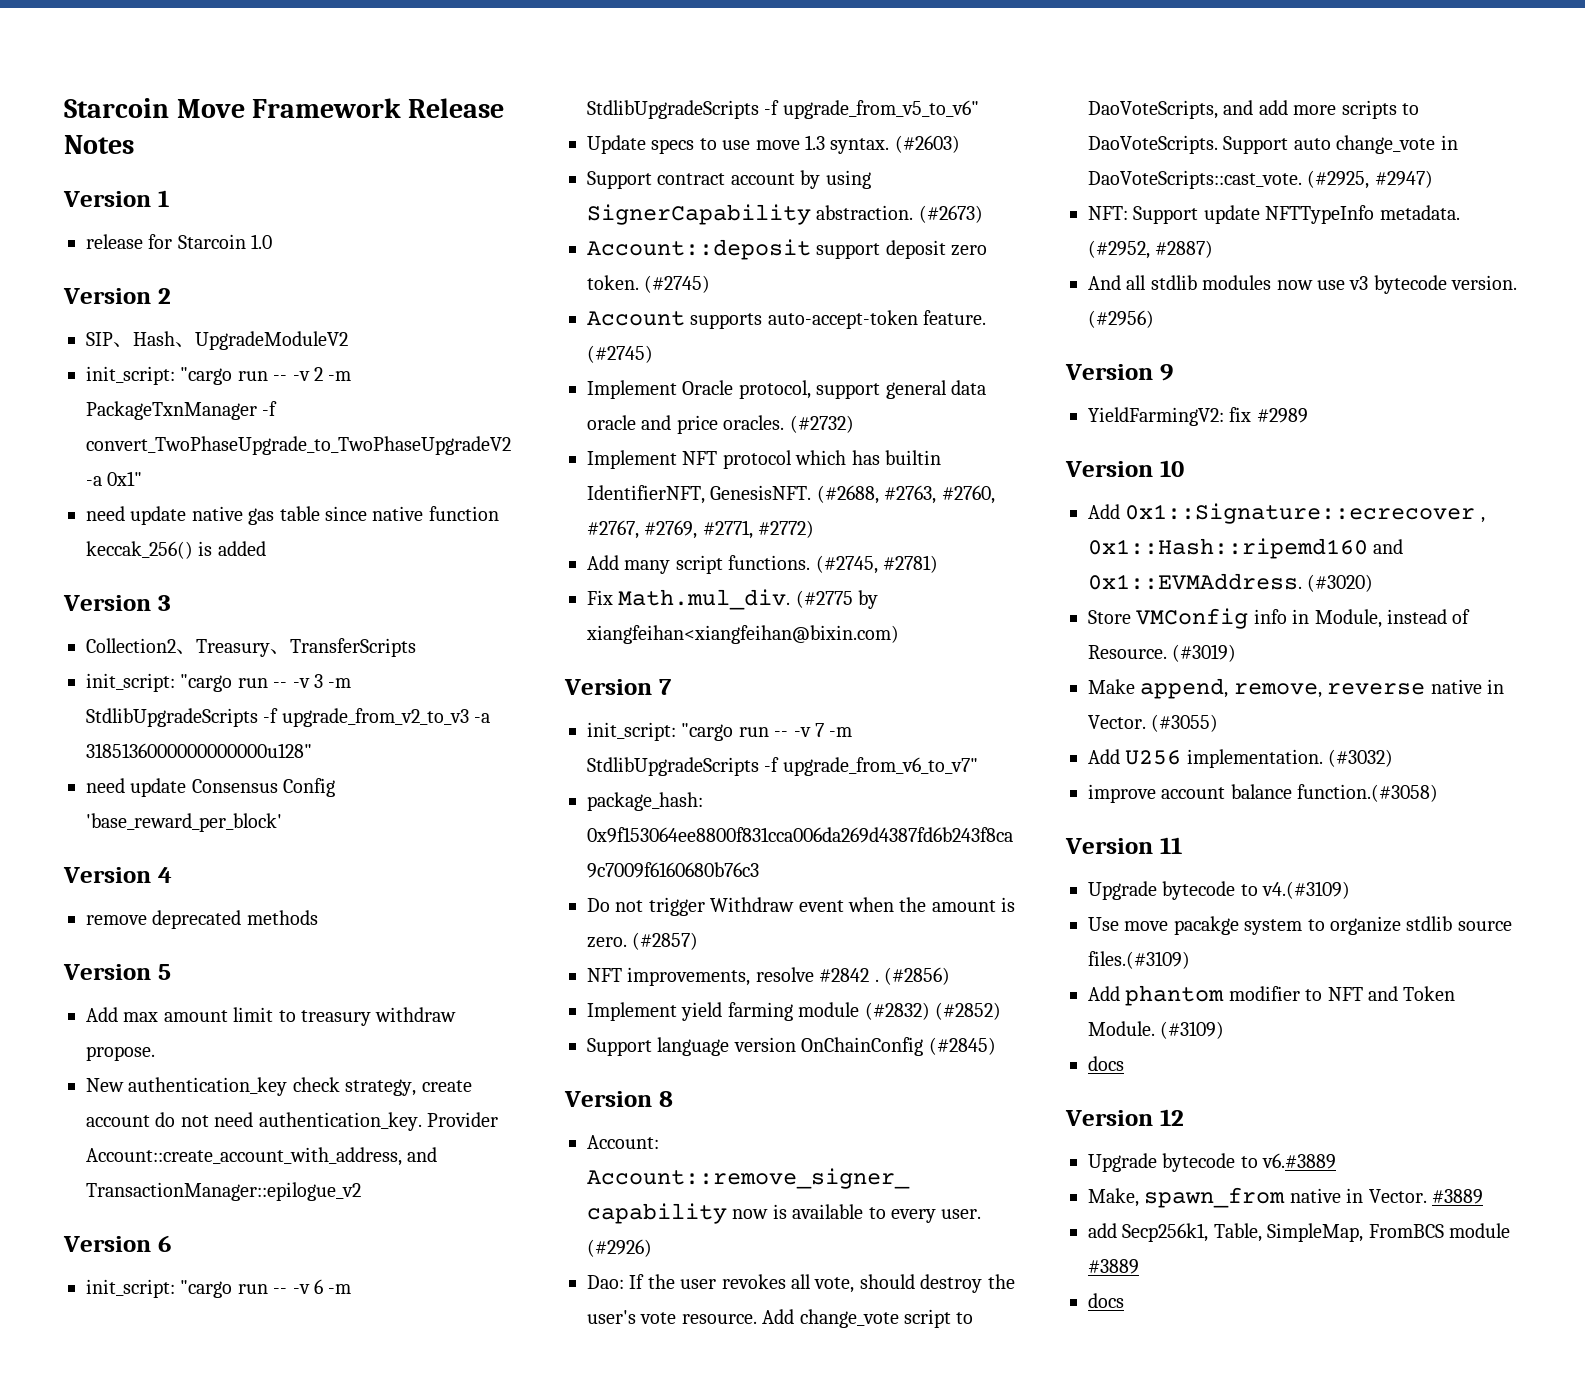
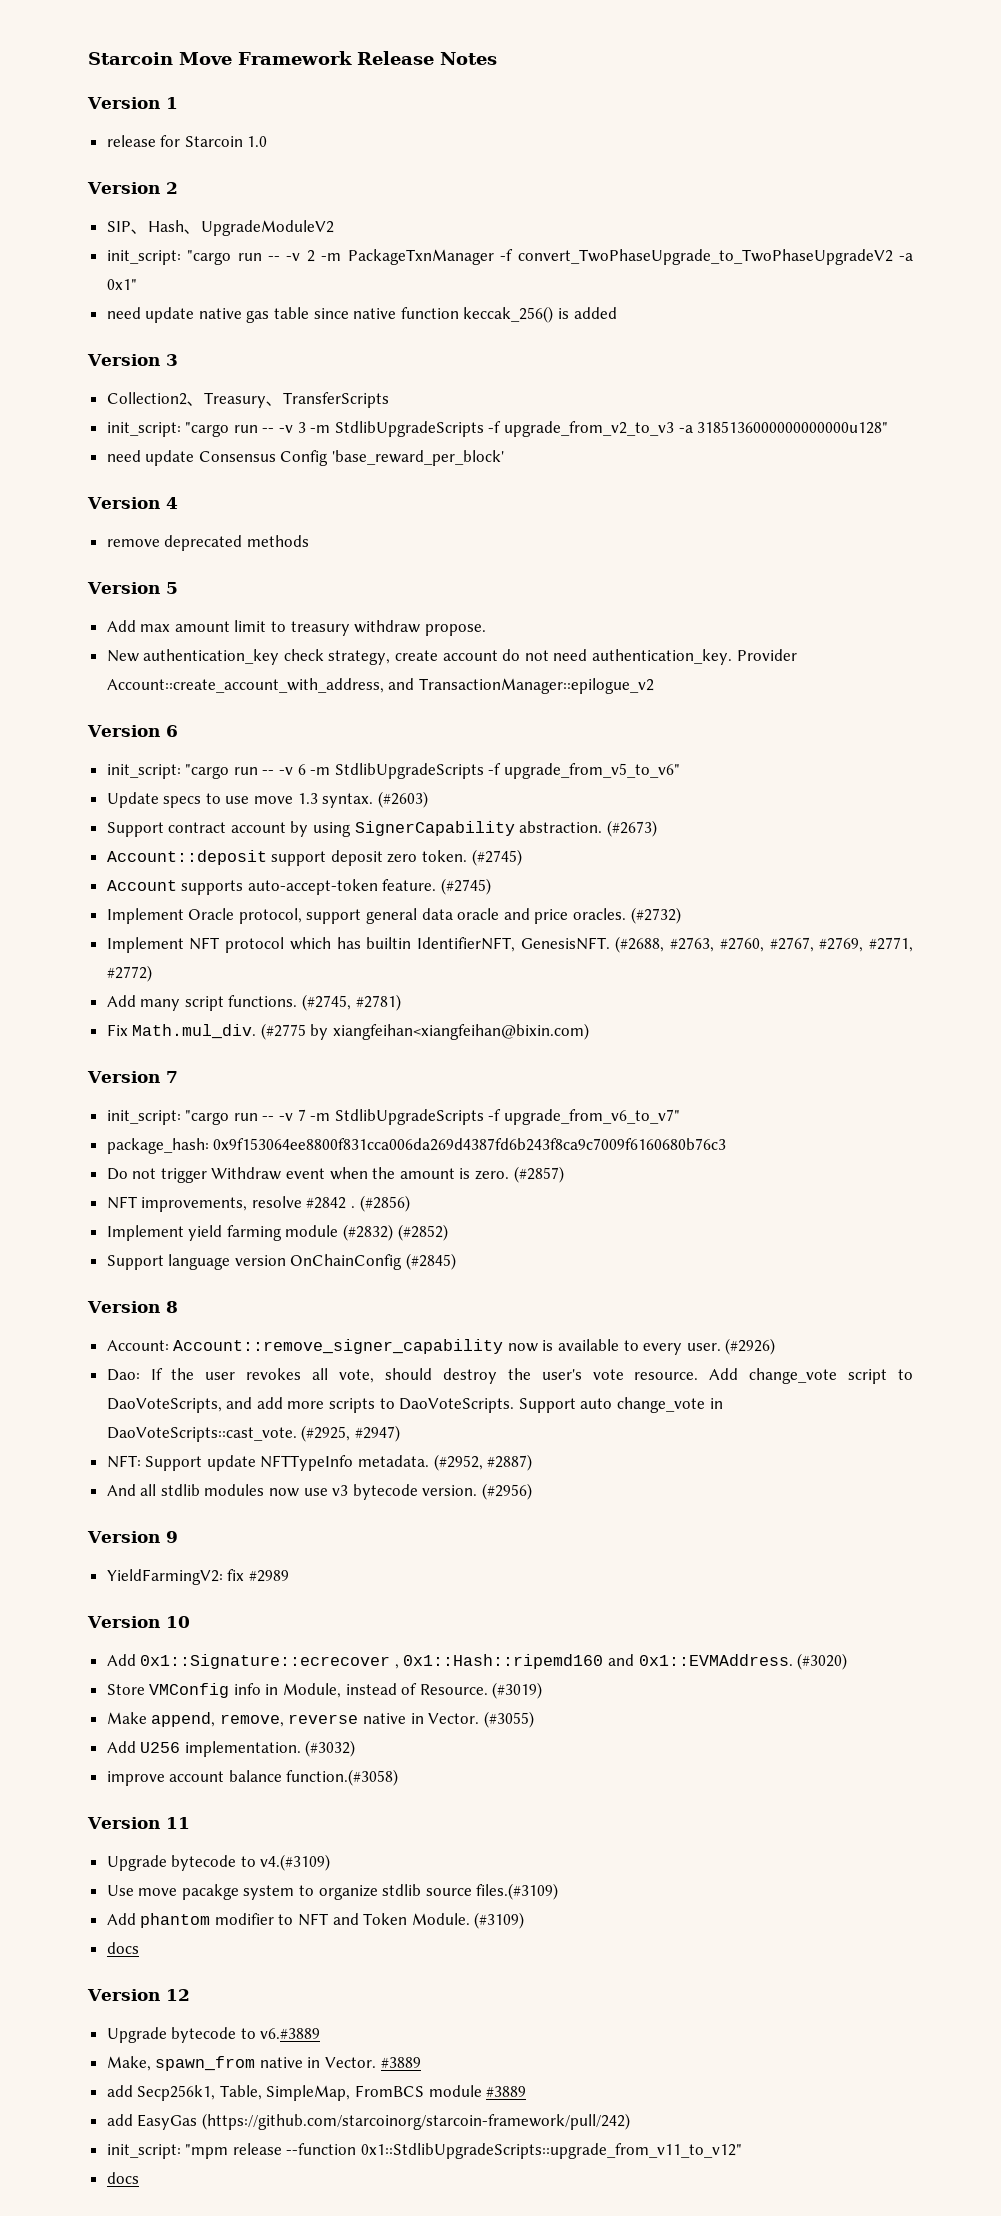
+ add EasyGas (https://github.com/starcoinorg/starcoin-framework/pull/242)
+ init_script: "mpm release --function 0x1::StdlibUpgradeScripts::upgrade_from_v11_to_v12"

